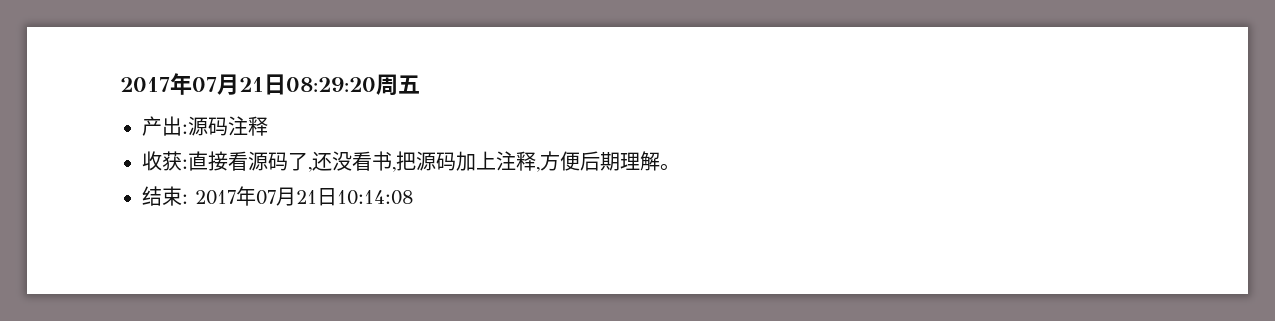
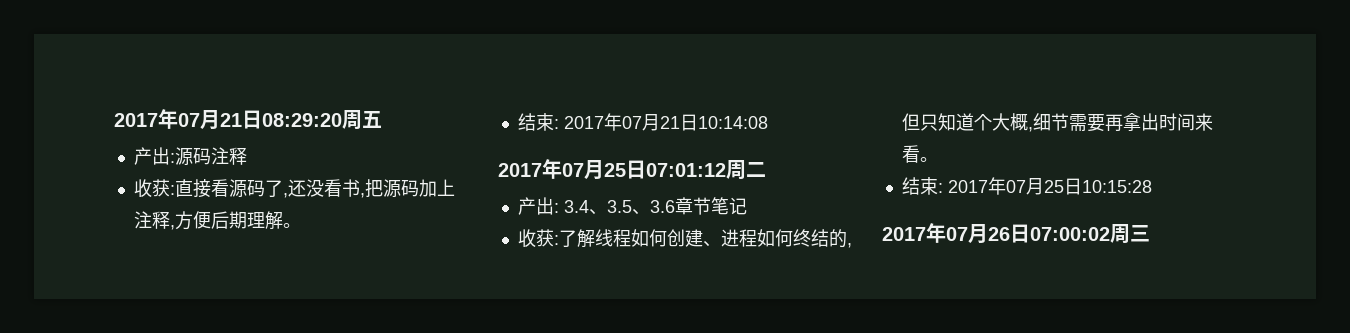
+ 2017年07月25日07:01:12周二
+ 产出: 3.4、3.5、3.6章节笔记
+ 收获:了解线程如何创建、进程如何终结的,但只知道个大概,细节需要再拿出时间来看。
+ 结束: 2017年07月25日10:15:28
+ 2017年07月26日07:00:02周三

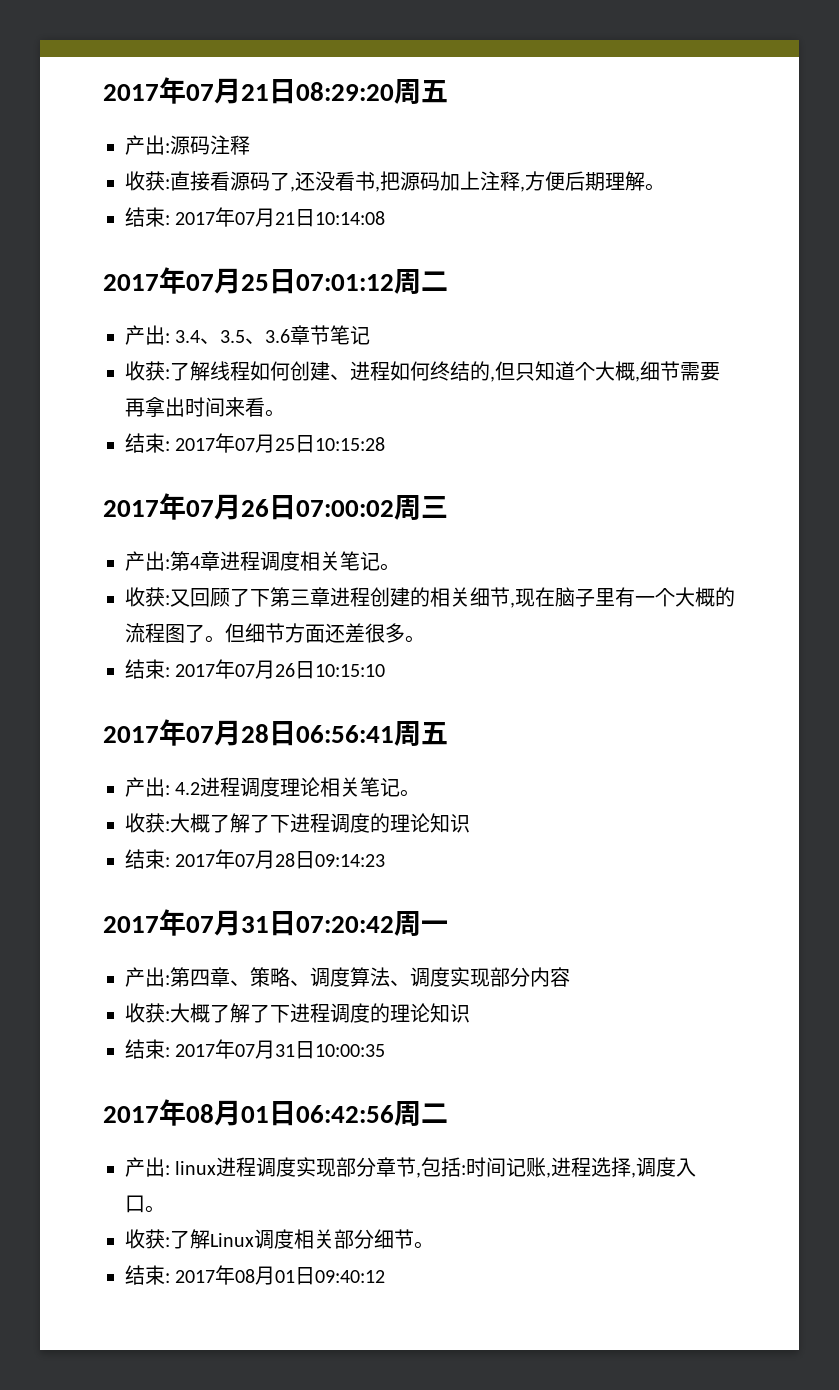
+ 产出:第4章进程调度相关笔记。
+ 收获:又回顾了下第三章进程创建的相关细节,现在脑子里有一个大概的流程图了。但细节方面还差很多。
+ 结束: 2017年07月26日10:15:10
+ 2017年07月28日06:56:41周五
+ 产出: 4.2进程调度理论相关笔记。
+ 收获:大概了解了下进程调度的理论知识
+ 结束: 2017年07月28日09:14:23
+ 2017年07月31日07:20:42周一
+ 产出:第四章、策略、调度算法、调度实现部分内容
+ 收获:大概了解了下进程调度的理论知识
+ 结束: 2017年07月31日10:00:35
+ 2017年08月01日06:42:56周二
+ 产出: linux进程调度实现部分章节,包括:时间记账,进程选择,调度入口。
+ 收获:了解Linux调度相关部分细节。
+ 结束: 2017年08月01日09:40:12

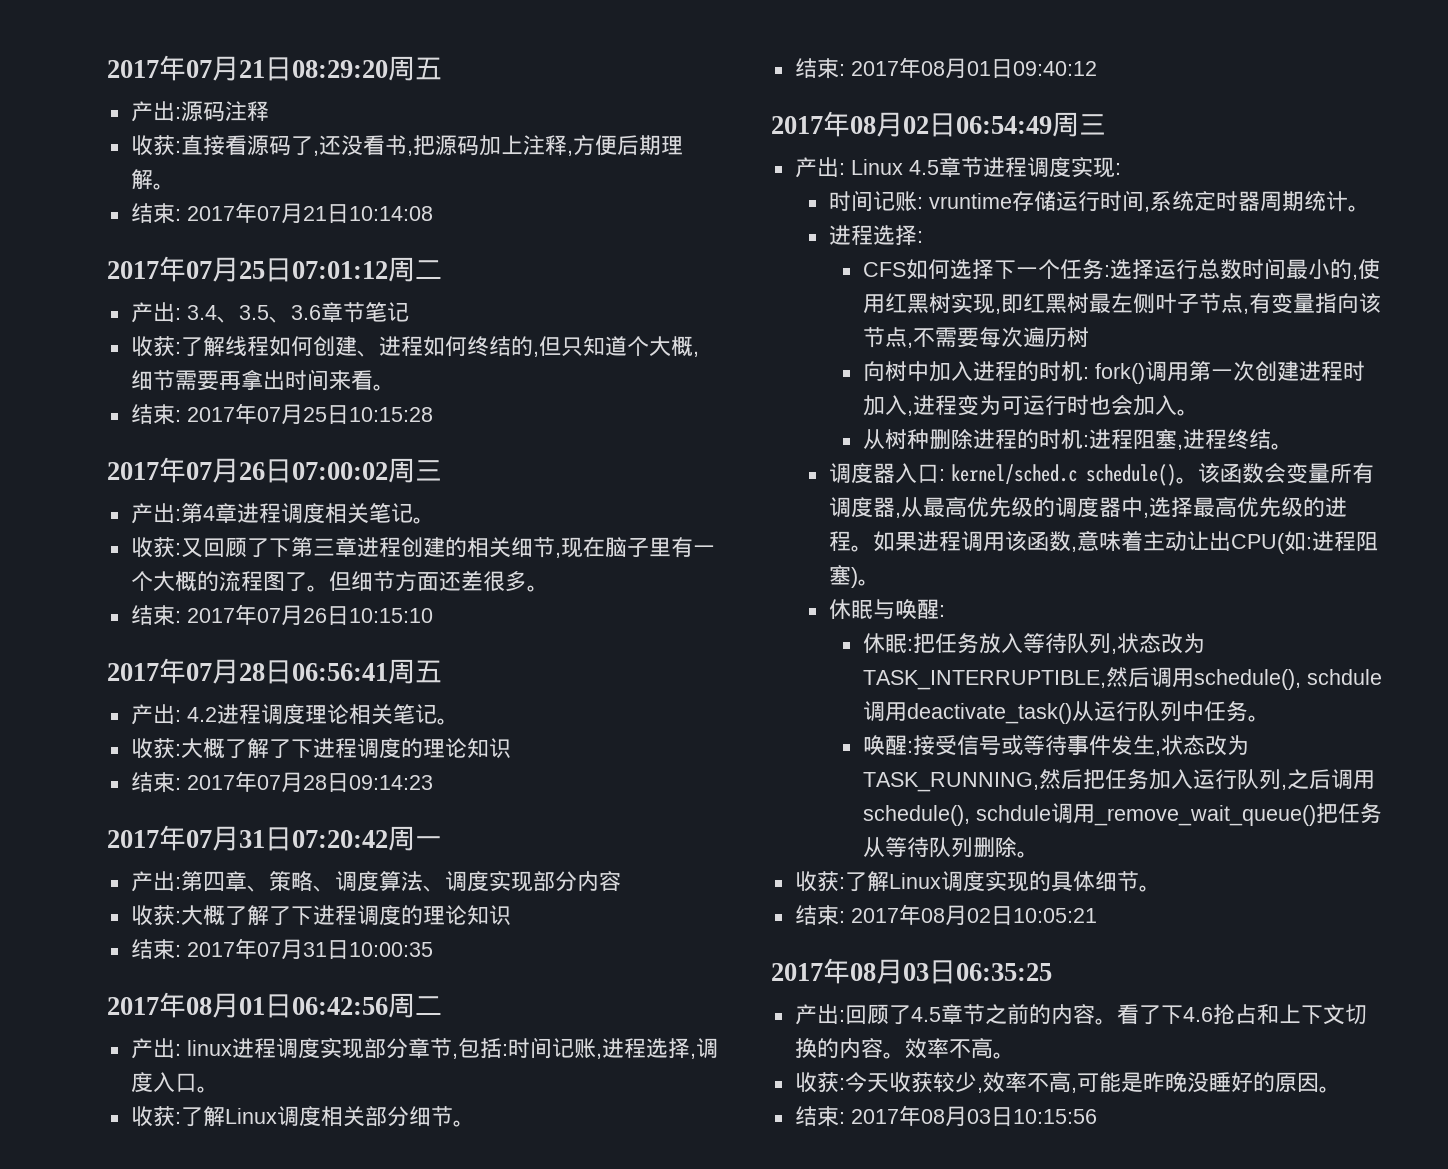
+ 2017年08月02日06:54:49周三
+ 产出: Linux 4.5章节进程调度实现:
+ 时间记账: vruntime存储运行时间,系统定时器周期统计。
+ 进程选择:
+ CFS如何选择下一个任务:选择运行总数时间最小的,使用红黑树实现,即红黑树最左侧叶子节点,有变量指向该节点,不需要每次遍历树
+ 向树中加入进程的时机: fork()调用第一次创建进程时加入,进程变为可运行时也会加入。
+ 从树种删除进程的时机:进程阻塞,进程终结。
+ 调度器入口: kernel/sched.c schedule()。该函数会变量所有调度器,从最高优先级的调度器中,选择最高优先级的进程。如果进程调用该函数,意味着主动让出CPU(如:进程阻塞)。
+ 休眠与唤醒:
+ 休眠:把任务放入等待队列,状态改为TASK_INTERRUPTIBLE,然后调用schedule(), schdule调用deactivate_task()从运行队列中任务。
+ 唤醒:接受信号或等待事件发生,状态改为TASK_RUNNING,然后把任务加入运行队列,之后调用schedule(), schdule调用_remove_wait_queue()把任务从等待队列删除。
+ 收获:了解Linux调度实现的具体细节。
+ 结束: 2017年08月02日10:05:21
+ 2017年08月03日06:35:25
+ 产出:回顾了4.5章节之前的内容。看了下4.6抢占和上下文切换的内容。效率不高。
+ 收获:今天收获较少,效率不高,可能是昨晚没睡好的原因。
+ 结束: 2017年08月03日10:15:56

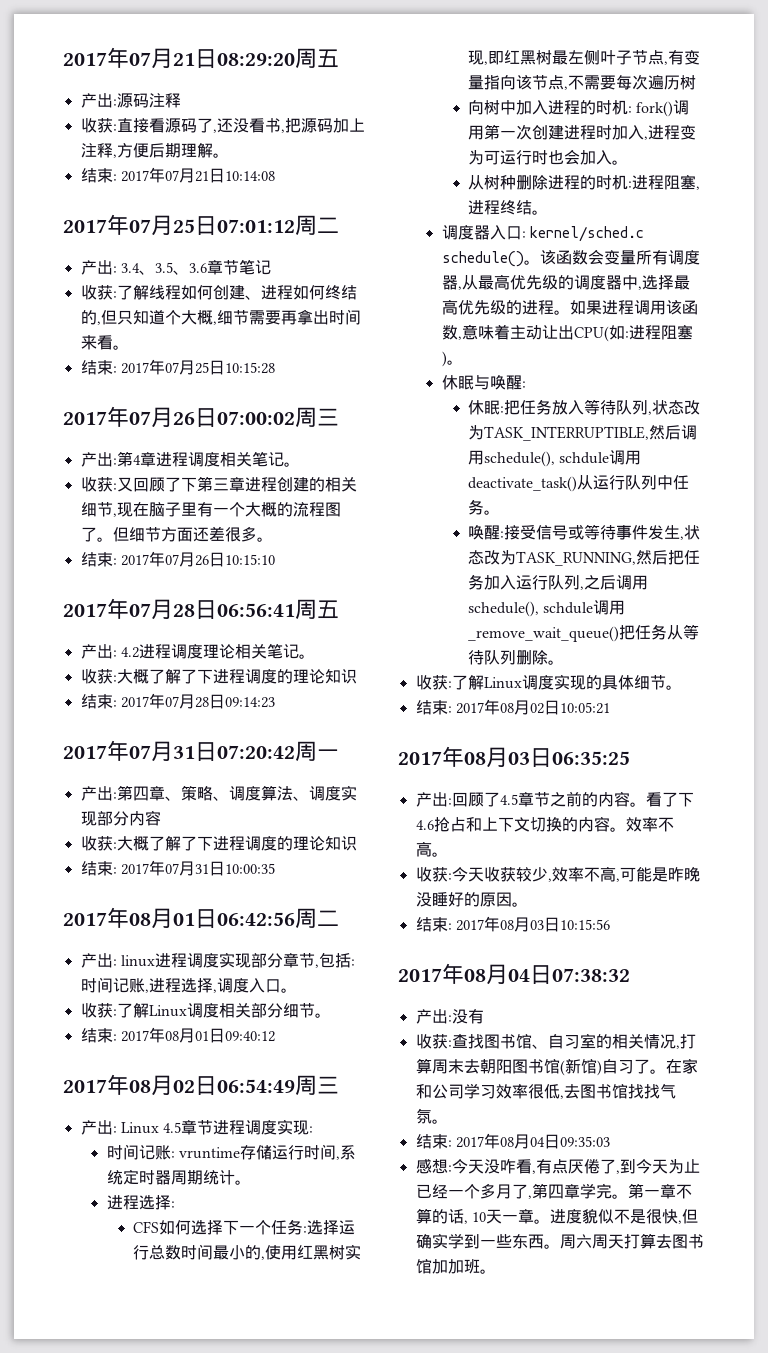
+ 2017年08月04日07:38:32
+ 产出:没有
+ 收获:查找图书馆、自习室的相关情况,打算周末去朝阳图书馆(新馆)自习了。在家和公司学习效率很低,去图书馆找找气氛。
+ 结束: 2017年08月04日09:35:03
+ 感想:今天没咋看,有点厌倦了,到今天为止已经一个多月了,第四章学完。第一章不算的话, 10天一章。进度貌似不是很快,但确实学到一些东西。周六周天打算去图书馆加加班。

